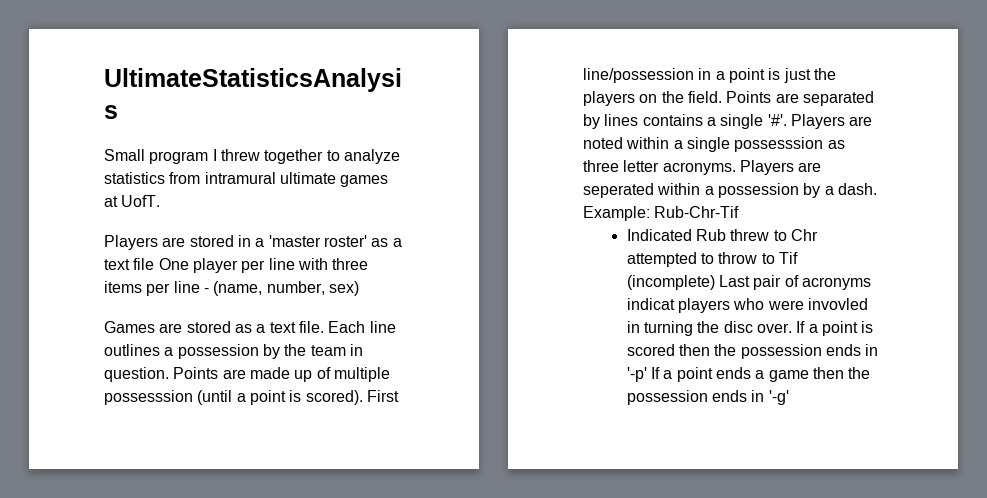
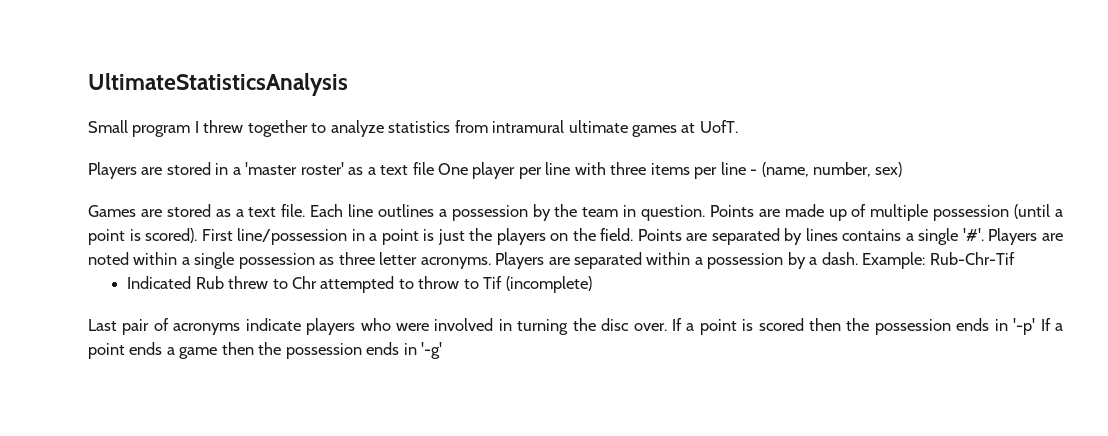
- Points are made up of multiple possesssion (until a point is scored).
+ Points are made up of multiple possession (until a point is scored).
- Players are noted within a single possesssion as three letter acronyms.
+ Players are noted within a single possession as three letter acronyms.
- Players are seperated within a possession by a dash.
+ Players are separated within a possession by a dash.
- Indicated Rub threw to Chr attempted to throw to Tif (incomplete) Last pair of acronyms indicat players who were invovled in turning the disc over.
+ Indicated Rub threw to Chr attempted to throw to Tif (incomplete)
+ Last pair of acronyms indicate players who were involved in turning the disc over.

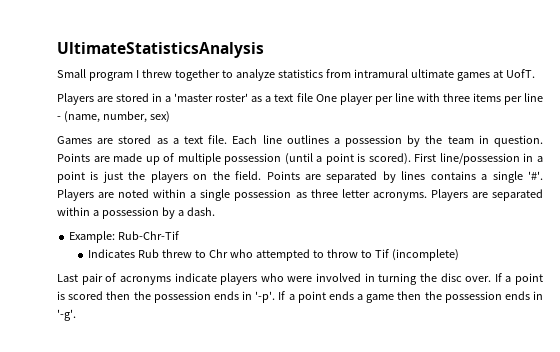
- Players are separated within a possession by a dash. Example: Rub-Chr-Tif
+ Players are separated within a possession by a dash.
+ Example: Rub-Chr-Tif
- Indicated Rub threw to Chr attempted to throw to Tif (incomplete)
+ Indicates Rub threw to Chr who attempted to throw to Tif (incomplete)
- If a point is scored then the possession ends in '-p' If a point ends a game then the possession ends in '-g'
+ If a point is scored then the possession ends in '-p'. If a point ends a game then the possession ends in '-g'.

